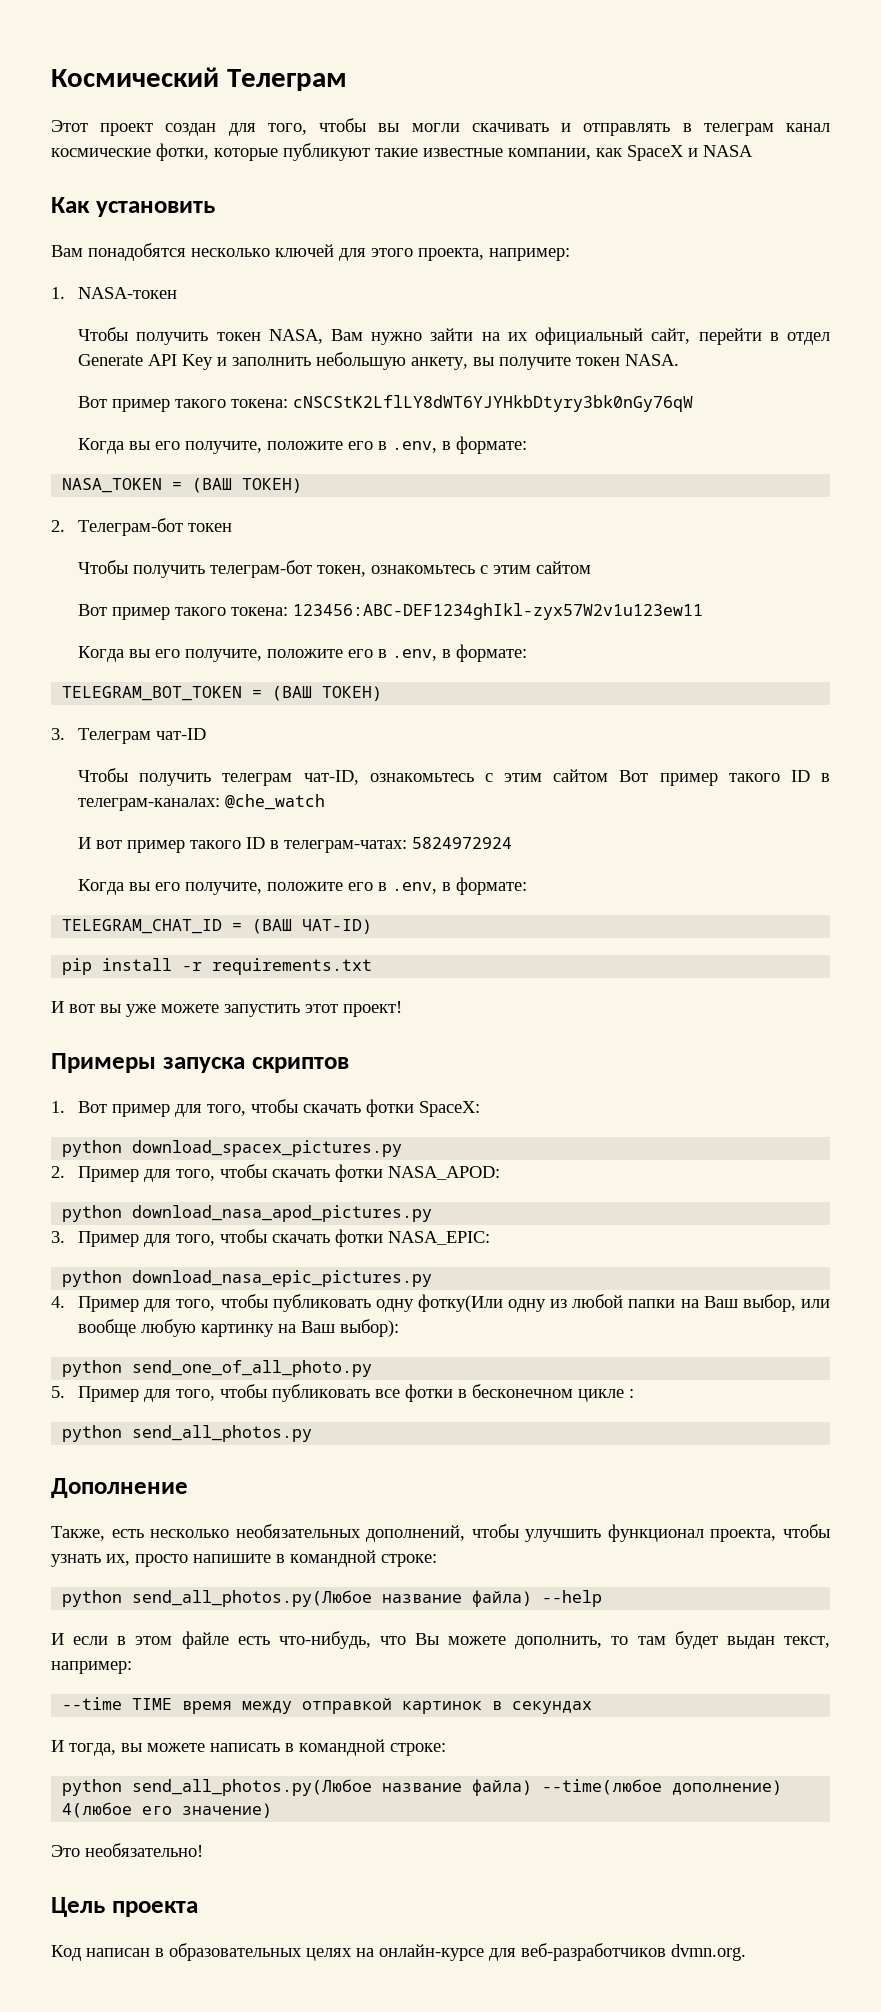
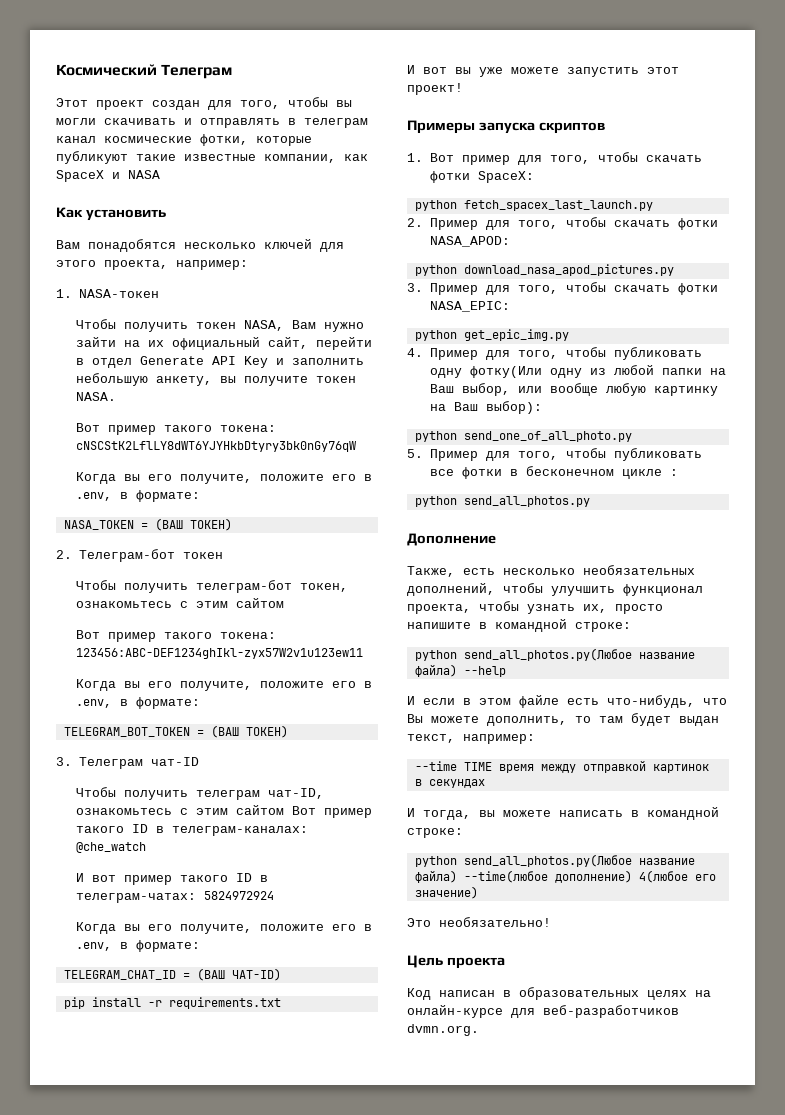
- python download_spacex_pictures.py
+ python fetch_spacex_last_launch.py
- python download_nasa_epic_pictures.py
+ python get_epic_img.py

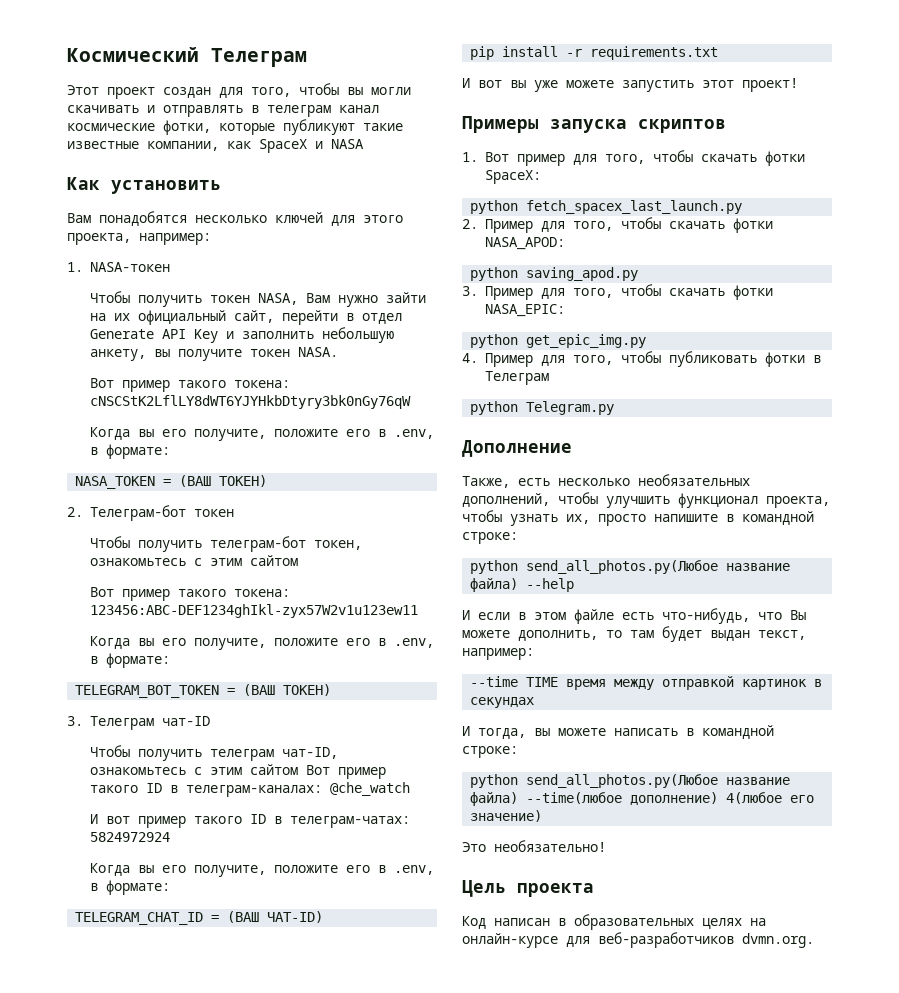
- python download_nasa_apod_pictures.py
+ python saving_apod.py
- 4. Пример для того, чтобы публиковать одну фотку(Или одну из любой папки на Ваш выбор, или вообще любую картинку на Ваш выбор):
- python send_one_of_all_photo.py
- 5. Пример для того, чтобы публиковать все фотки в бесконечном цикле :
- python send_all_photos.py
+ 4. Пример для того, чтобы публиковать фотки в Телеграм
+ python Telegram.py

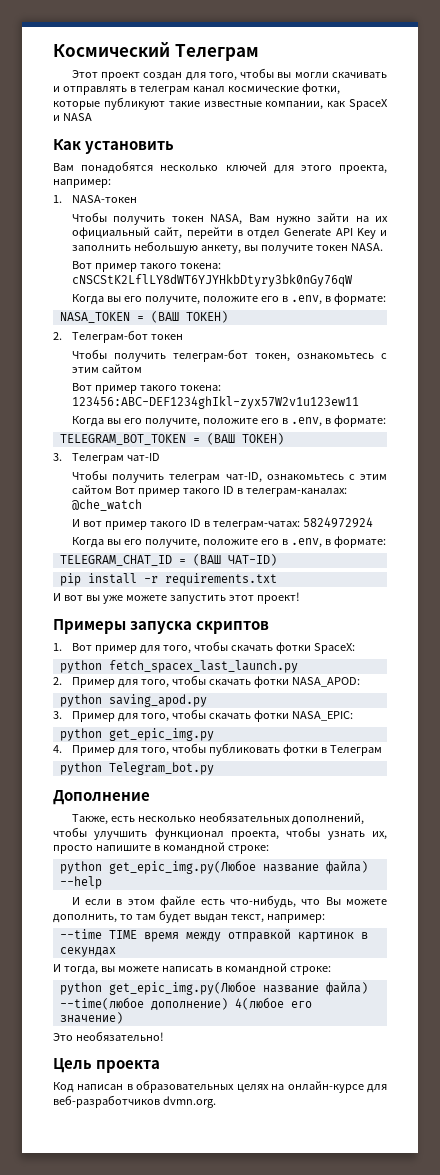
- python Telegram.py
+ python Telegram_bot.py
- python send_all_photos.py(Любое название файла) --help
+ python get_epic_img.py(Любое название файла) --help
- python send_all_photos.py(Любое название файла) --time(любое дополнение) 4(любое его значение)
+ python get_epic_img.py(Любое название файла) --time(любое дополнение) 4(любое его значение)

